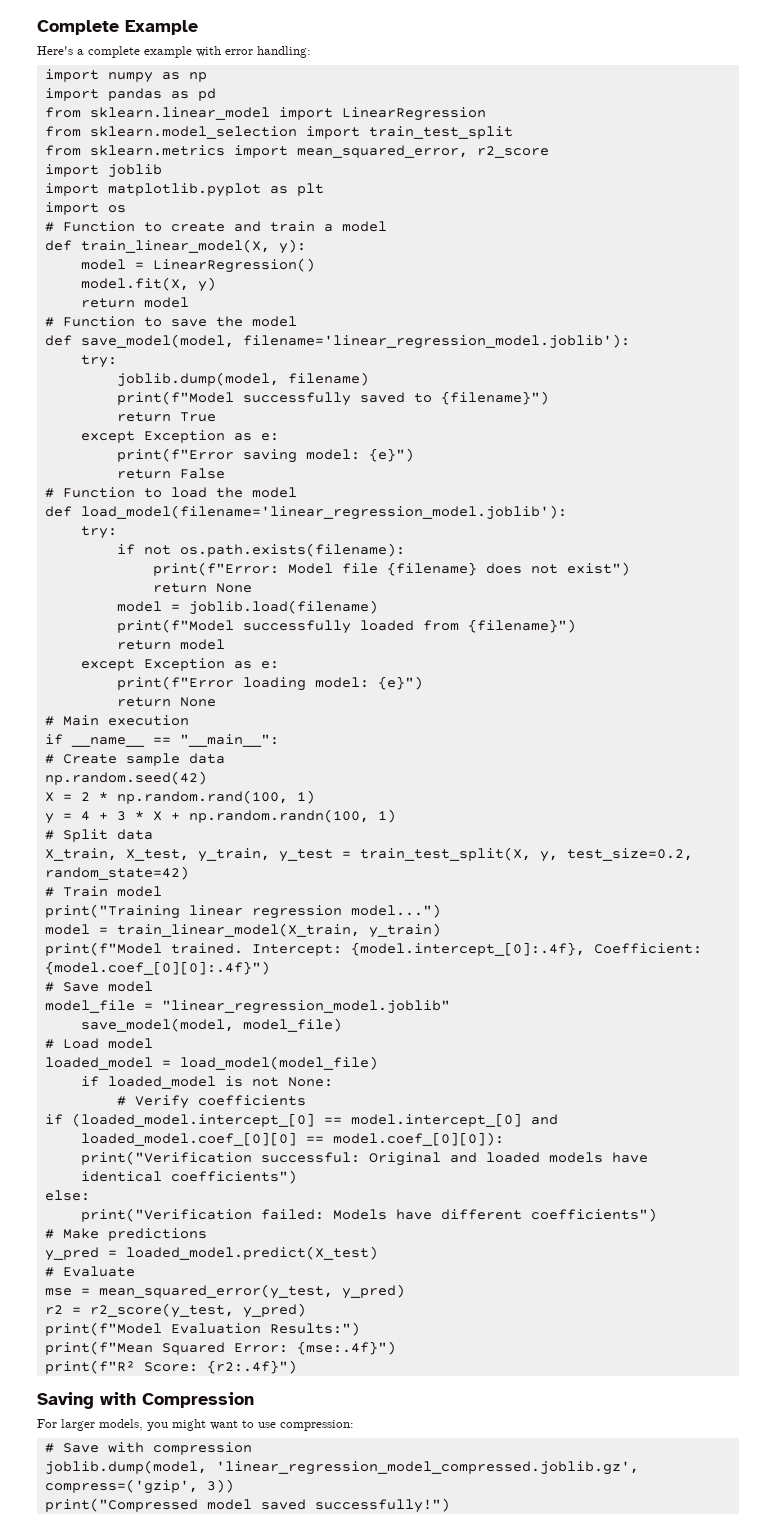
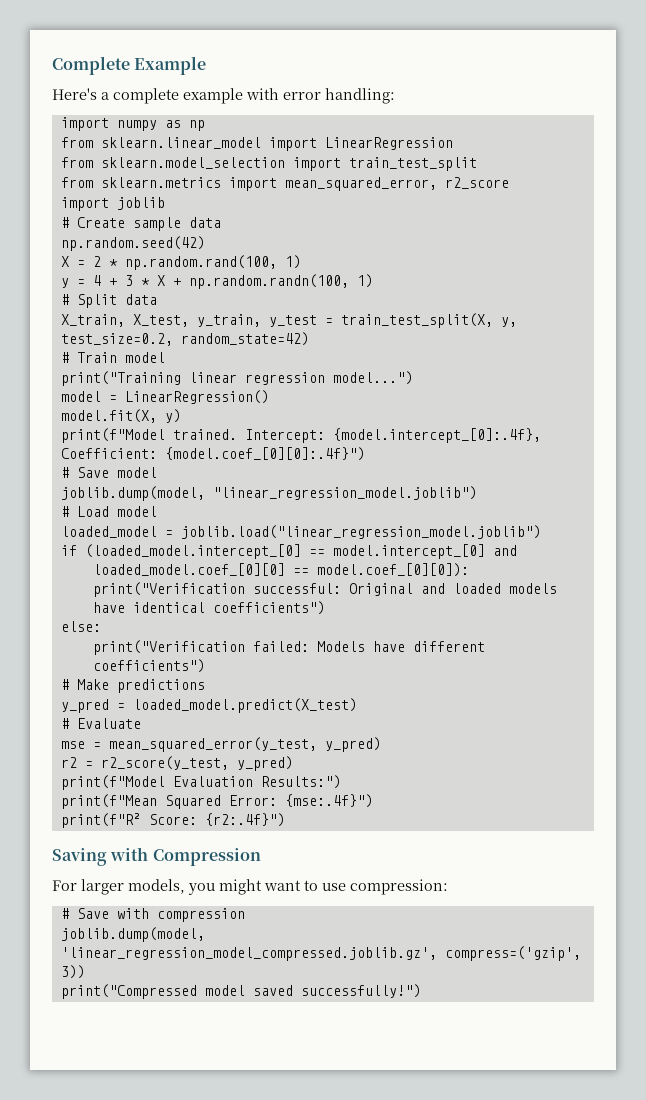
- import pandas as pd
- import matplotlib.pyplot as plt
- import os
- # Function to create and train a model
- def train_linear_model(X, y):
- model = LinearRegression()
- model.fit(X, y)
- return model
- # Function to save the model
- def save_model(model, filename='linear_regression_model.joblib'):
- try:
- joblib.dump(model, filename)
- print(f"Model successfully saved to {filename}")
- return True
- except Exception as e:
- print(f"Error saving model: {e}")
- return False
- # Function to load the model
- def load_model(filename='linear_regression_model.joblib'):
- try:
- if not os.path.exists(filename):
- print(f"Error: Model file {filename} does not exist")
- return None
- model = joblib.load(filename)
- print(f"Model successfully loaded from {filename}")
- return model
- except Exception as e:
- print(f"Error loading model: {e}")
- return None
- # Main execution
- if __name__ == "__main__":
- model = train_linear_model(X_train, y_train)
+ model = LinearRegression()
+ model.fit(X, y)
- model_file = "linear_regression_model.joblib"
- save_model(model, model_file)
+ joblib.dump(model, "linear_regression_model.joblib")
- loaded_model = load_model(model_file)
- if loaded_model is not None:
- # Verify coefficients
+ loaded_model = joblib.load("linear_regression_model.joblib")

